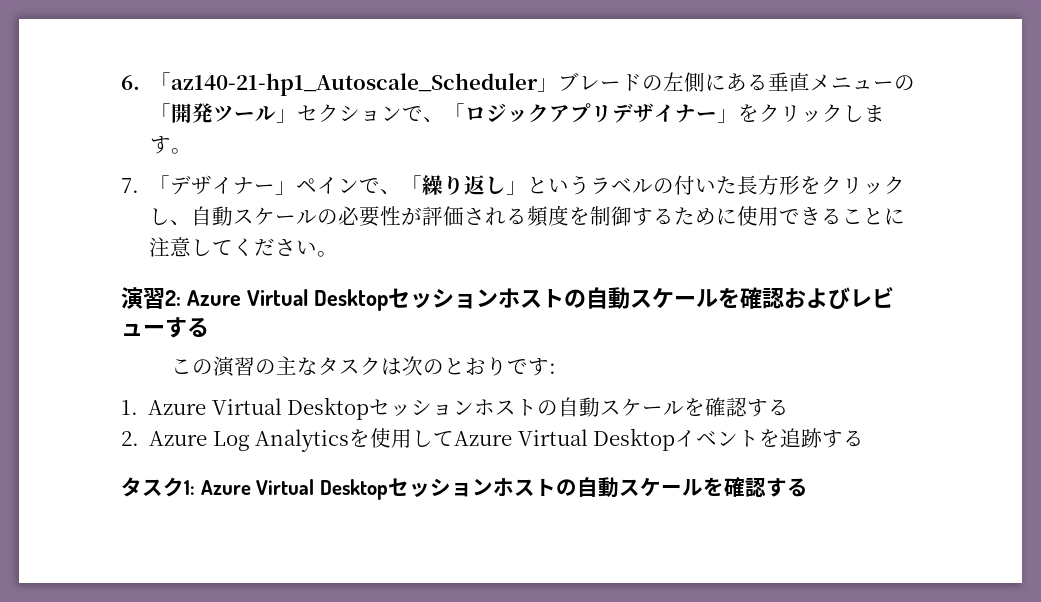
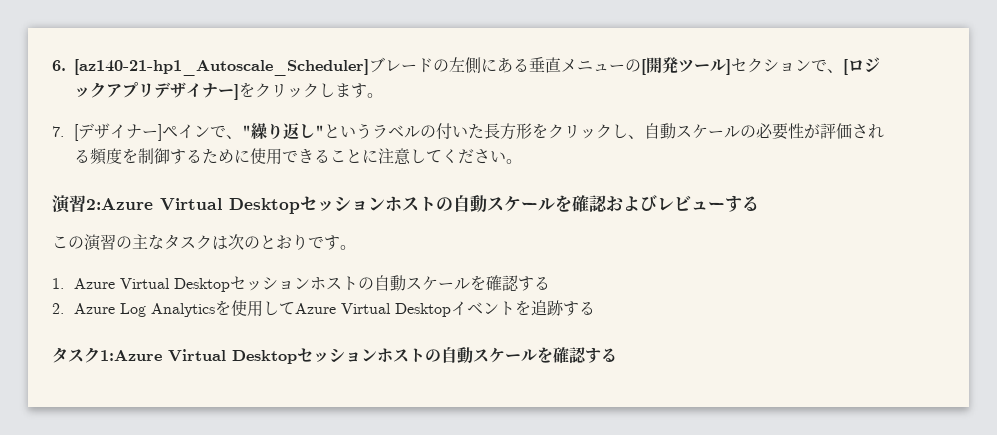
- 6.「az140-21-hp1_Autoscale_Scheduler」ブレードの左側にある垂直メニューの「開発ツール」セクションで、「ロジックアプリデザイナー」をクリックします。
+ 6. [az140-21-hp1_Autoscale_Scheduler]ブレードの左側にある垂直メニューの[開発ツール]セクションで、[ロジックアプリデザイナー]をクリックします。
- 7.「デザイナー」ペインで、「繰り返し」というラベルの付いた長方形をクリックし、自動スケールの必要性が評価される頻度を制御するために使用できることに注意してください。
+ 7. [デザイナー]ペインで、"繰り返し"というラベルの付いた長方形をクリックし、自動スケールの必要性が評価される頻度を制御するために使用できることに注意してください。
- 演習2: Azure Virtual Desktopセッションホストの自動スケールを確認およびレビューする
+ 演習2:Azure Virtual Desktopセッションホストの自動スケールを確認およびレビューする
- この演習の主なタスクは次のとおりです:
+ この演習の主なタスクは次のとおりです。
- タスク1: Azure Virtual Desktopセッションホストの自動スケールを確認する
+ タスク1:Azure Virtual Desktopセッションホストの自動スケールを確認する

